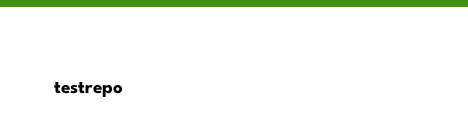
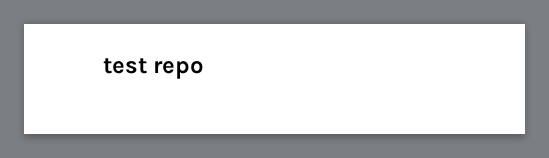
- testrepo
+ test repo

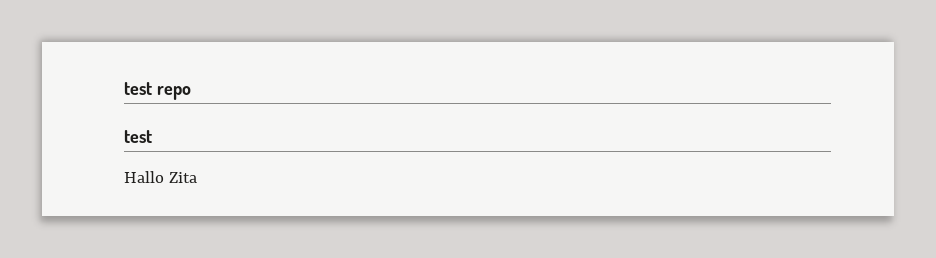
  test repo
+ test
+ Hallo Zita

